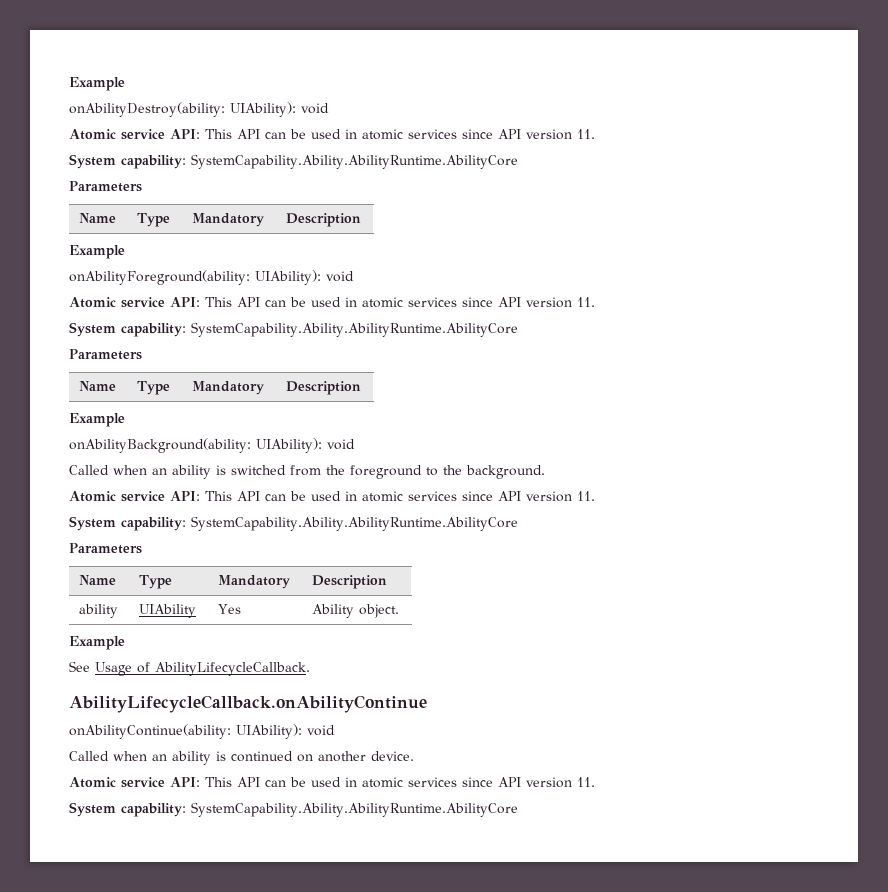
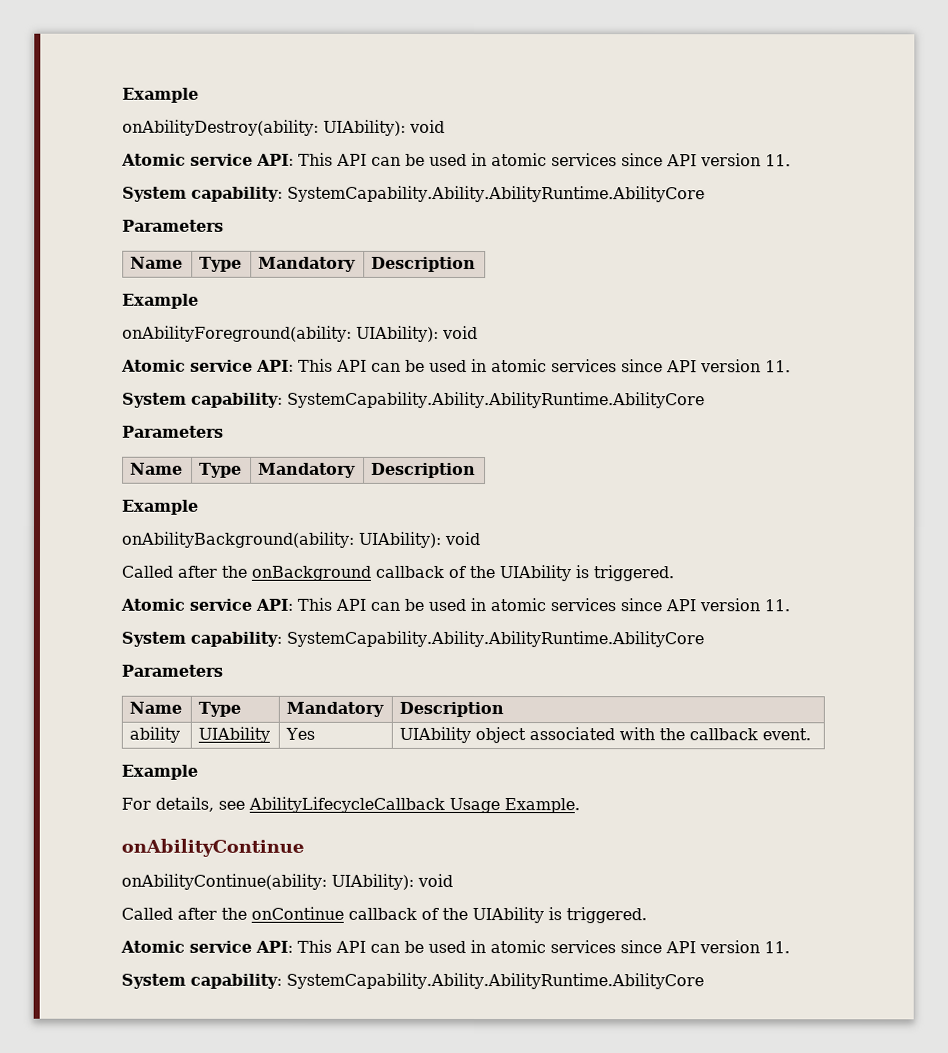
- Called when an ability is switched from the foreground to the background.
+ Called after the onBackground callback of the UIAbility is triggered.
- ability | UIAbility | Yes | Ability object.
+ ability | UIAbility | Yes | UIAbility object associated with the callback event.
  Example
- See Usage of AbilityLifecycleCallback.
- AbilityLifecycleCallback.onAbilityContinue
+ For details, see AbilityLifecycleCallback Usage Example.
+ onAbilityContinue
  onAbilityContinue(ability: UIAbility): void
- Called when an ability is continued on another device.
+ Called after the onContinue callback of the UIAbility is triggered.

